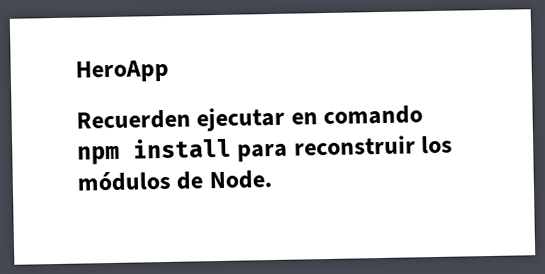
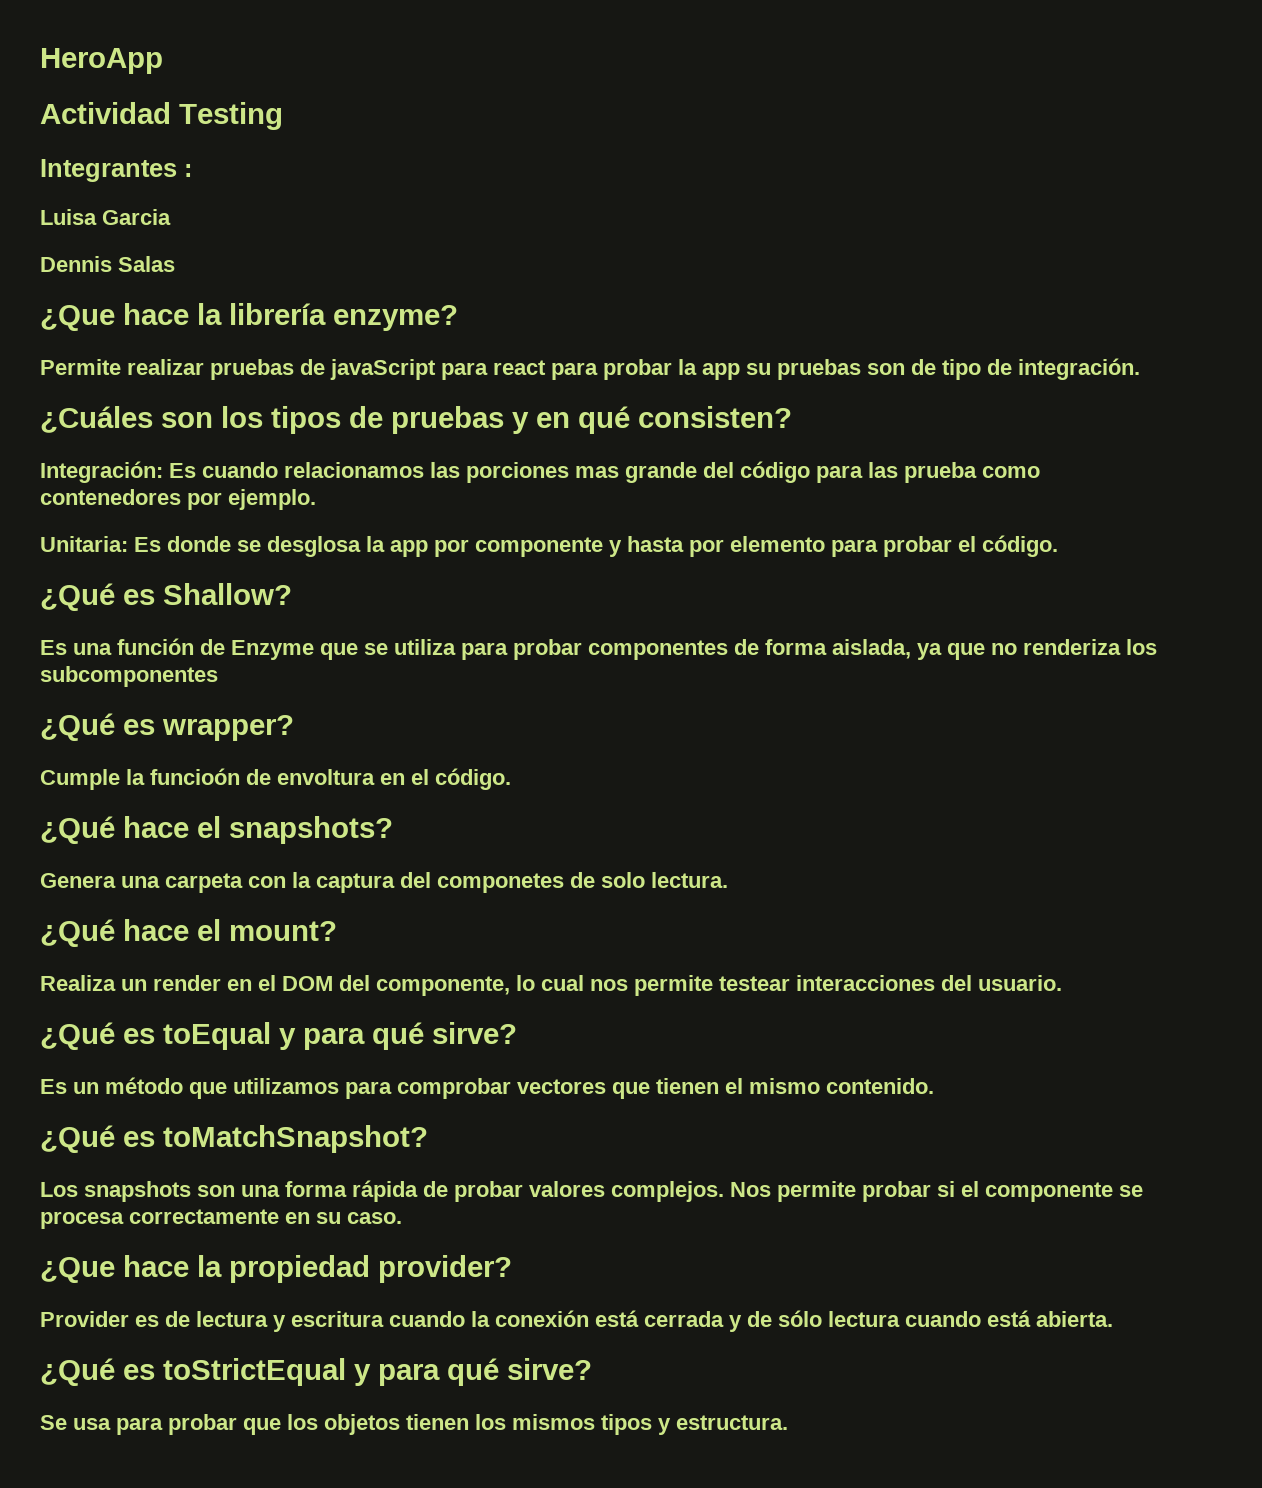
- Recuerden ejecutar en comando npm install para reconstruir los módulos de Node.
+ Actividad Testing
+ Integrantes :
+ Luisa Garcia
+ Dennis Salas
+ ¿Que hace la librería enzyme?
+ Permite realizar pruebas de javaScript para react para probar la app su pruebas son de tipo de integración.
+ ¿Cuáles son los tipos de pruebas y en qué consisten?
+ Integración: Es cuando relacionamos las porciones mas grande del código para las prueba como contenedores por ejemplo.
+ Unitaria: Es donde se desglosa la app por componente y hasta por elemento para probar el código.
+ ¿Qué es Shallow?
+ Es una función de Enzyme que se utiliza para probar componentes de forma aislada, ya que no renderiza los subcomponentes
+ ¿Qué es wrapper?
+ Cumple la funcioón de envoltura en el código.
+ ¿Qué hace el snapshots?
+ Genera una carpeta con la captura del componetes de solo lectura.
+ ¿Qué hace el mount?
+ Realiza un render en el DOM del componente, lo cual nos permite testear interacciones del usuario.
+ ¿Qué es toEqual y para qué sirve?
+ Es un método que utilizamos para comprobar vectores que tienen el mismo contenido.
+ ¿Qué es toMatchSnapshot?
+ Los snapshots son una forma rápida de probar valores complejos. Nos permite probar si el componente se procesa correctamente en su caso.
+ ¿Que hace la propiedad provider?
+ Provider es de lectura y escritura cuando la conexión está cerrada y de sólo lectura cuando está abierta.
+ ¿Qué es toStrictEqual y para qué sirve?
+ Se usa para probar que los objetos tienen los mismos tipos y estructura.

